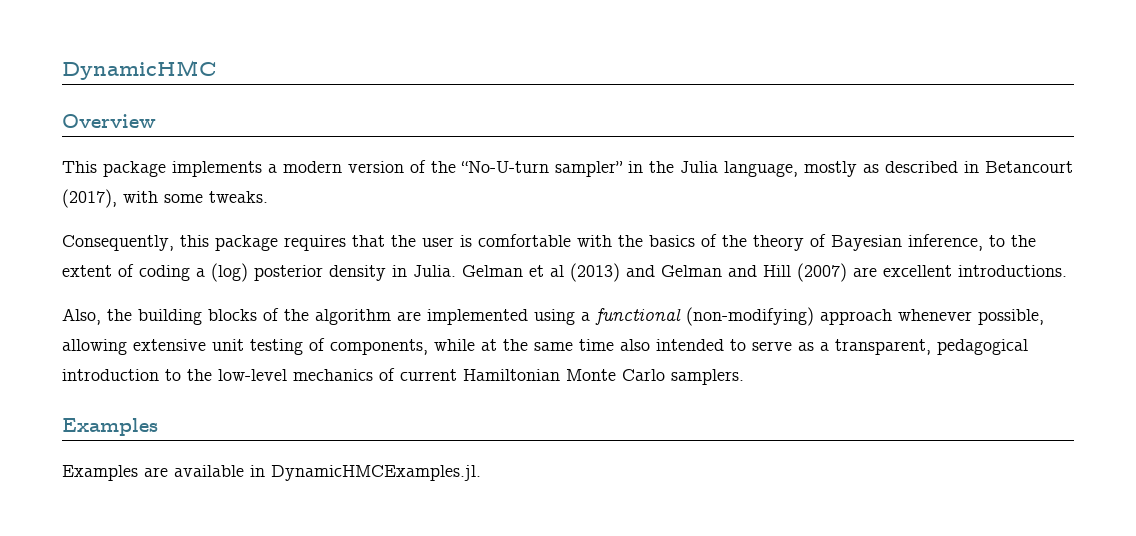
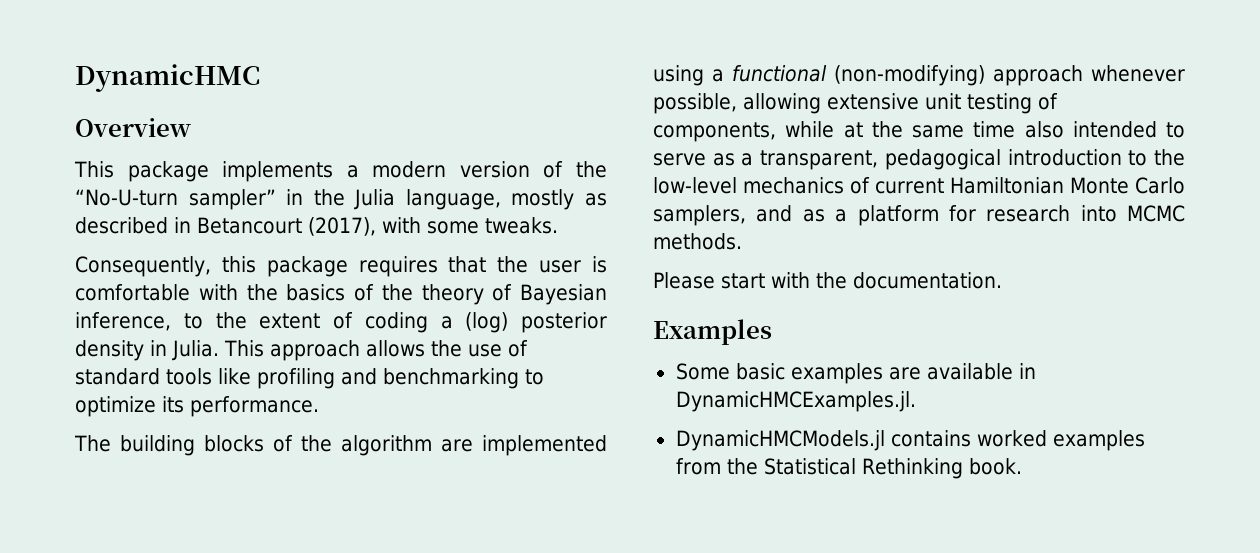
- Gelman et al (2013) and Gelman and Hill (2007) are excellent introductions.
- Also, the building blocks of the algorithm are implemented using a functional (non-modifying) approach whenever possible, allowing extensive unit testing of components, while at the same time also intended to serve as a transparent, pedagogical introduction to the low-level mechanics of current Hamiltonian Monte Carlo samplers.
+ This approach allows the use of standard tools like profiling and benchmarking to optimize its performance.
+ The building blocks of the algorithm are implemented using a functional (non-modifying) approach whenever possible, allowing extensive unit testing of components, while at the same time also intended to serve as a transparent, pedagogical introduction to the low-level mechanics of current Hamiltonian Monte Carlo samplers, and as a platform for research into MCMC methods.
+ Please start with the documentation.
  Examples
- Examples are available in DynamicHMCExamples.jl.
+ Some basic examples are available in DynamicHMCExamples.jl.
+ DynamicHMCModels.jl contains worked examples from the Statistical Rethinking book.

